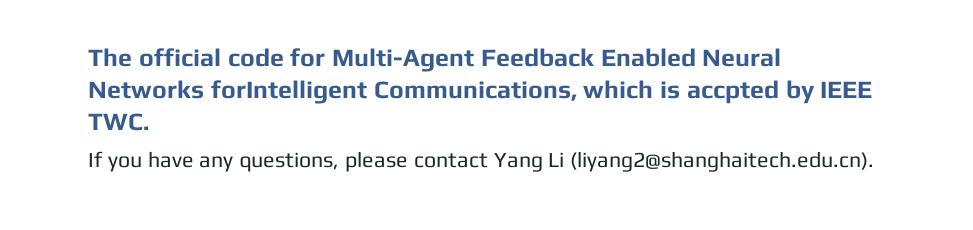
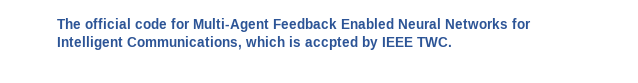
- The official code for Multi-Agent Feedback Enabled Neural Networks forIntelligent Communications, which is accpted by IEEE TWC.
+ The official code for Multi-Agent Feedback Enabled Neural Networks for Intelligent Communications, which is accpted by IEEE TWC.
- If you have any questions, please contact Yang Li (liyang2@shanghaitech.edu.cn).

